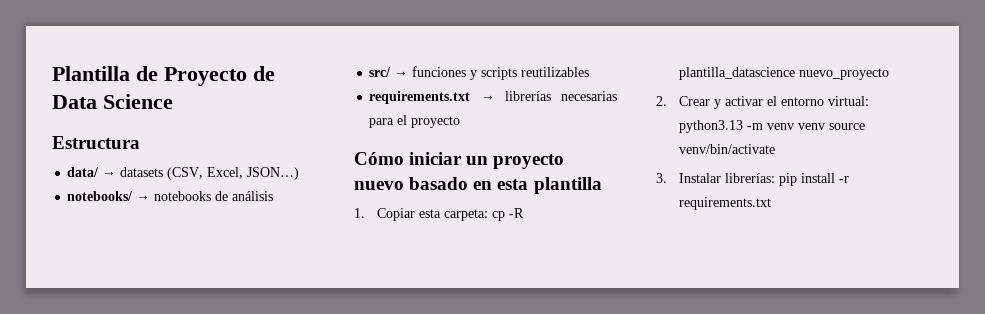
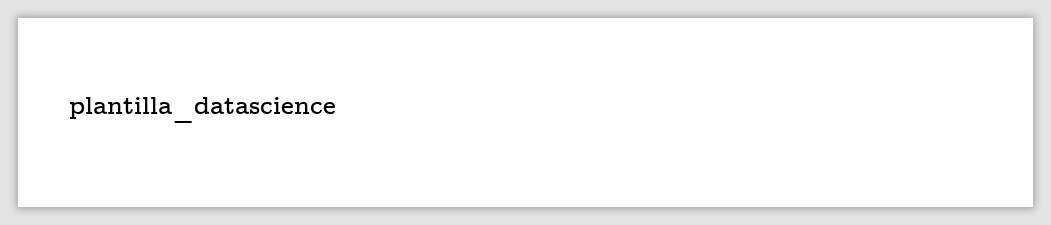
- Plantilla de Proyecto de Data Science
- Estructura
- data/ → datasets (CSV, Excel, JSON…)
- notebooks/ → notebooks de análisis
- src/ → funciones y scripts reutilizables
- requirements.txt → librerías necesarias para el proyecto
- Cómo iniciar un proyecto nuevo basado en esta plantilla
- 1. Copiar esta carpeta: cp -R plantilla_datascience nuevo_proyecto
- 2. Crear y activar el entorno virtual: python3.13 -m venv venv source venv/bin/activate
- 3. Instalar librerías: pip install -r requirements.txt
+ plantilla_datascience

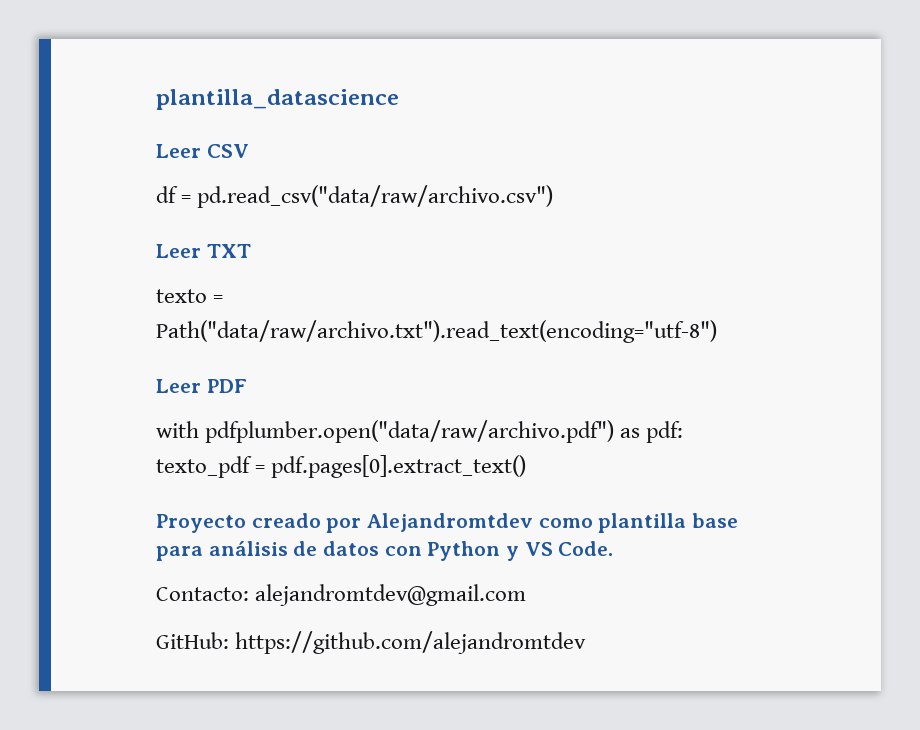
+ Leer CSV
+ df = pd.read_csv("data/raw/archivo.csv")
+ Leer TXT
+ texto = Path("data/raw/archivo.txt").read_text(encoding="utf-8")
+ Leer PDF
+ with pdfplumber.open("data/raw/archivo.pdf") as pdf: texto_pdf = pdf.pages[0].extract_text()
+ Proyecto creado por Alejandromtdev como plantilla base para análisis de datos con Python y VS Code.
+ Contacto: alejandromtdev@gmail.com
+ GitHub: https://github.com/alejandromtdev

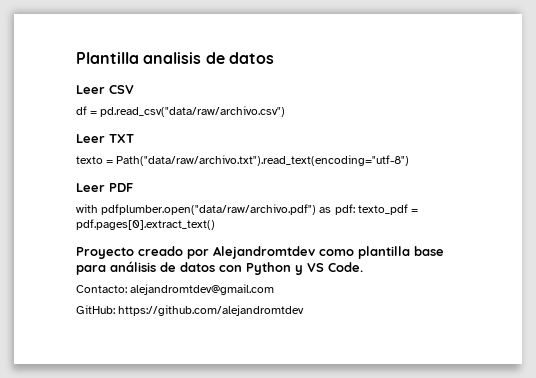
- plantilla_datascience
+ Plantilla analisis de datos

